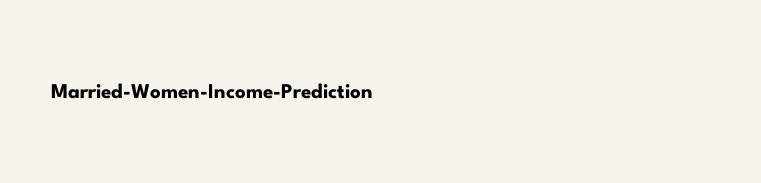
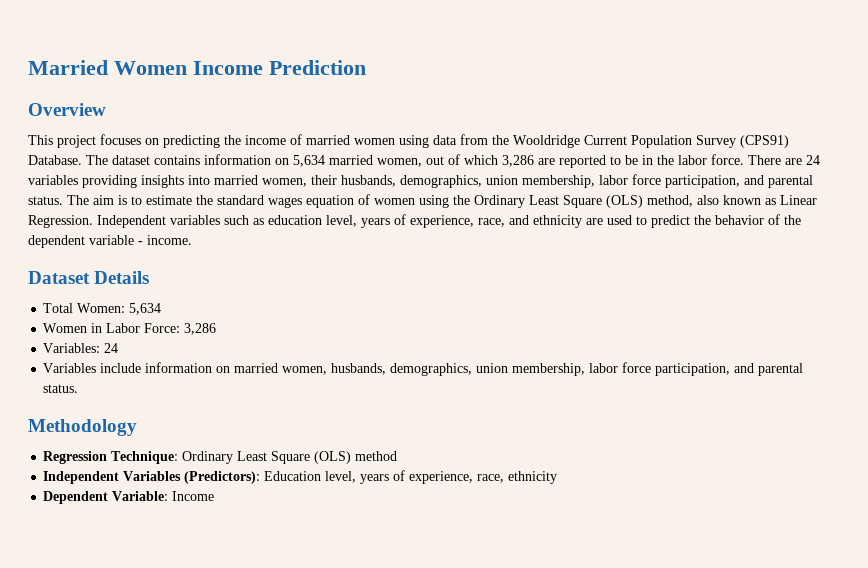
- Married-Women-Income-Prediction
+ Married Women Income Prediction
+ Overview
+ This project focuses on predicting the income of married women using data from the Wooldridge Current Population Survey (CPS91) Database. The dataset contains information on 5,634 married women, out of which 3,286 are reported to be in the labor force. There are 24 variables providing insights into married women, their husbands, demographics, union membership, labor force participation, and parental status. The aim is to estimate the standard wages equation of women using the Ordinary Least Square (OLS) method, also known as Linear Regression. Independent variables such as education level, years of experience, race, and ethnicity are used to predict the behavior of the dependent variable - income.
+ Dataset Details
+ Total Women: 5,634
+ Women in Labor Force: 3,286
+ Variables: 24
+ Variables include information on married women, husbands, demographics, union membership, labor force participation, and parental status.
+ Methodology
+ Regression Technique: Ordinary Least Square (OLS) method
+ Independent Variables (Predictors): Education level, years of experience, race, ethnicity
+ Dependent Variable: Income

